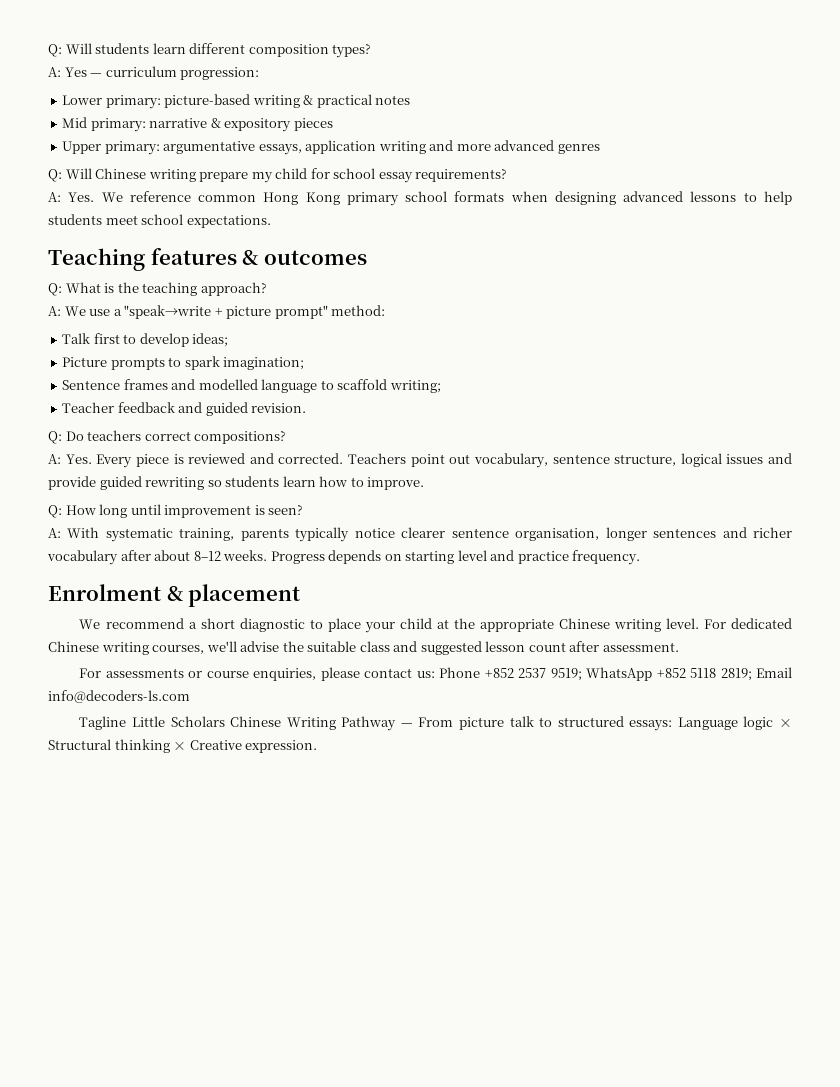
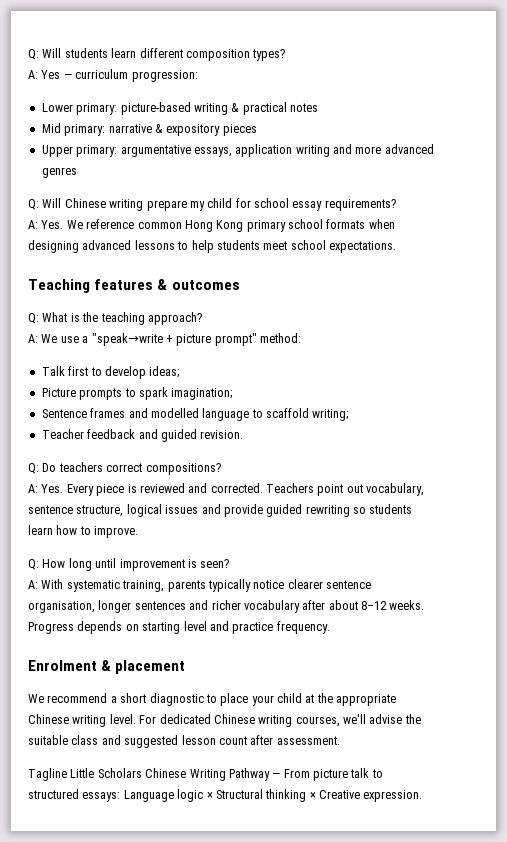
- For assessments or course enquiries, please contact us: Phone +852 2537 9519; WhatsApp +852 5118 2819; Email info@decoders-ls.com

